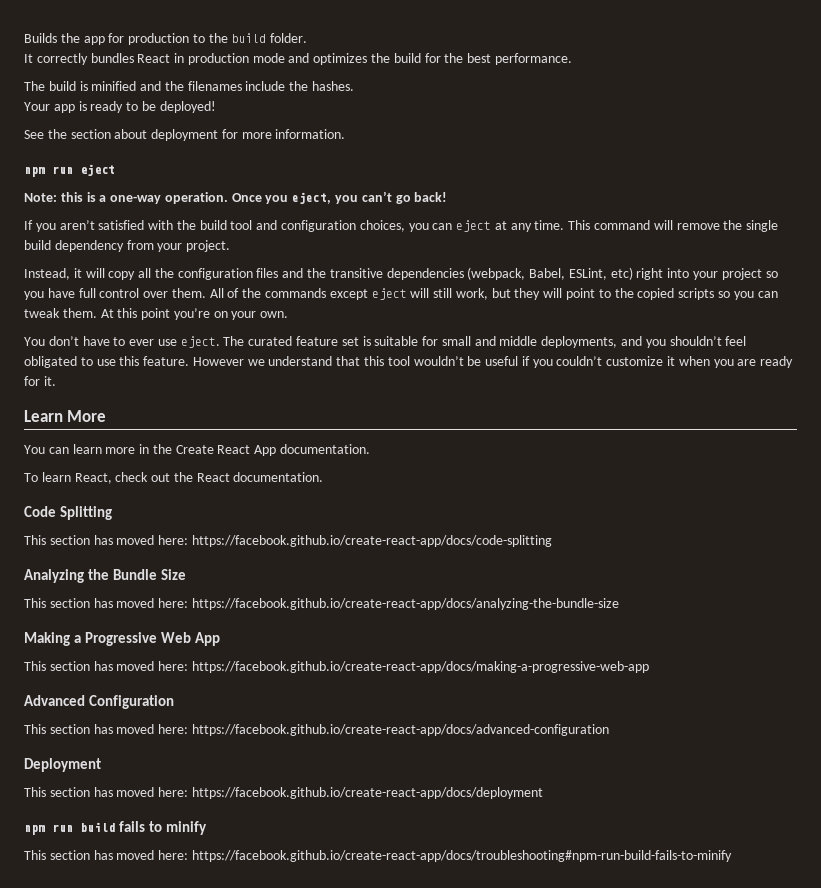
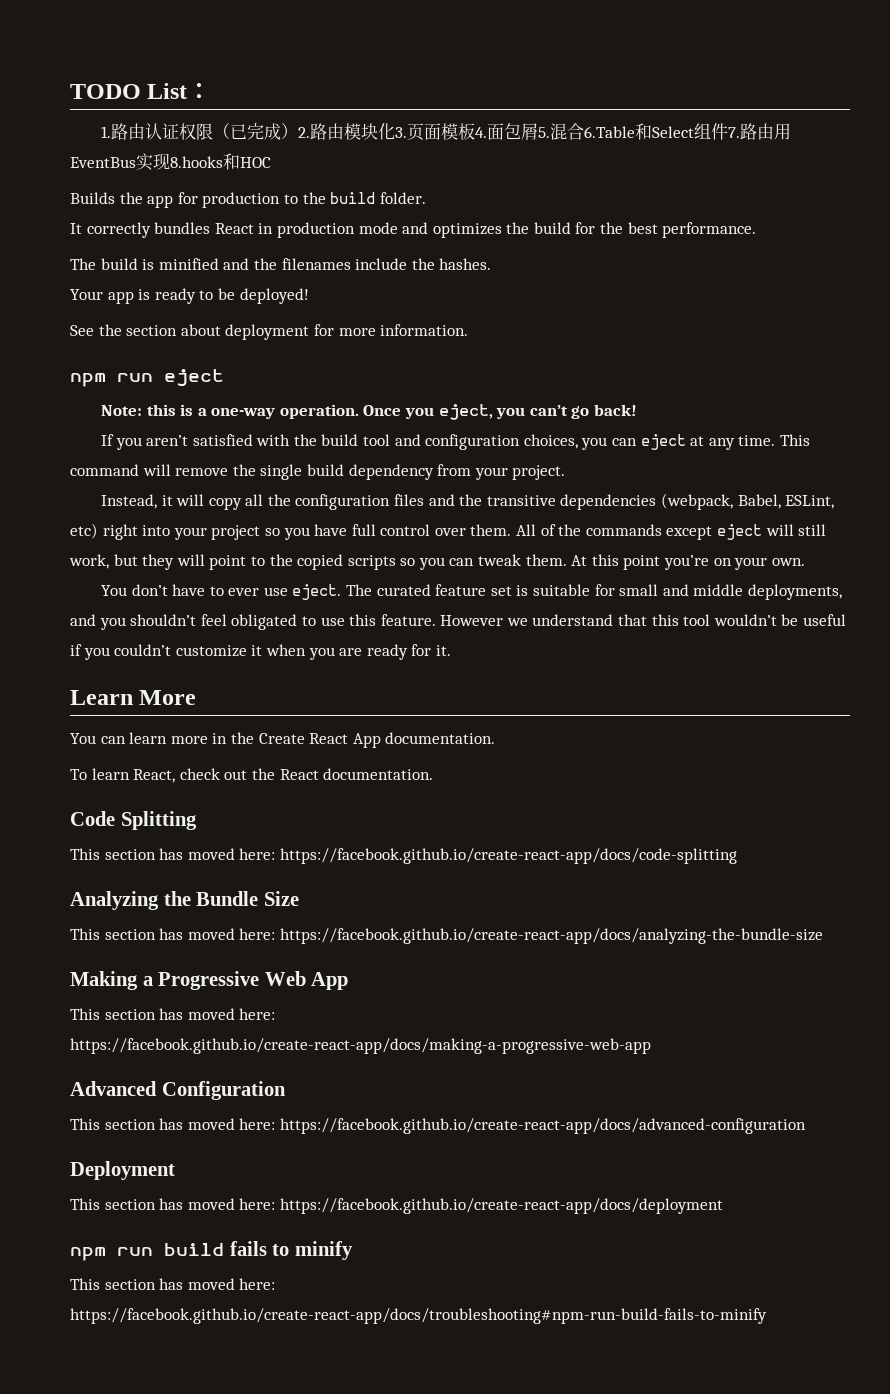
+ TODO List：
+ 1.路由认证权限（已完成）2.路由模块化3.页面模板4.面包屑5.混合6.Table和Select组件7.路由用EventBus实现8.hooks和HOC

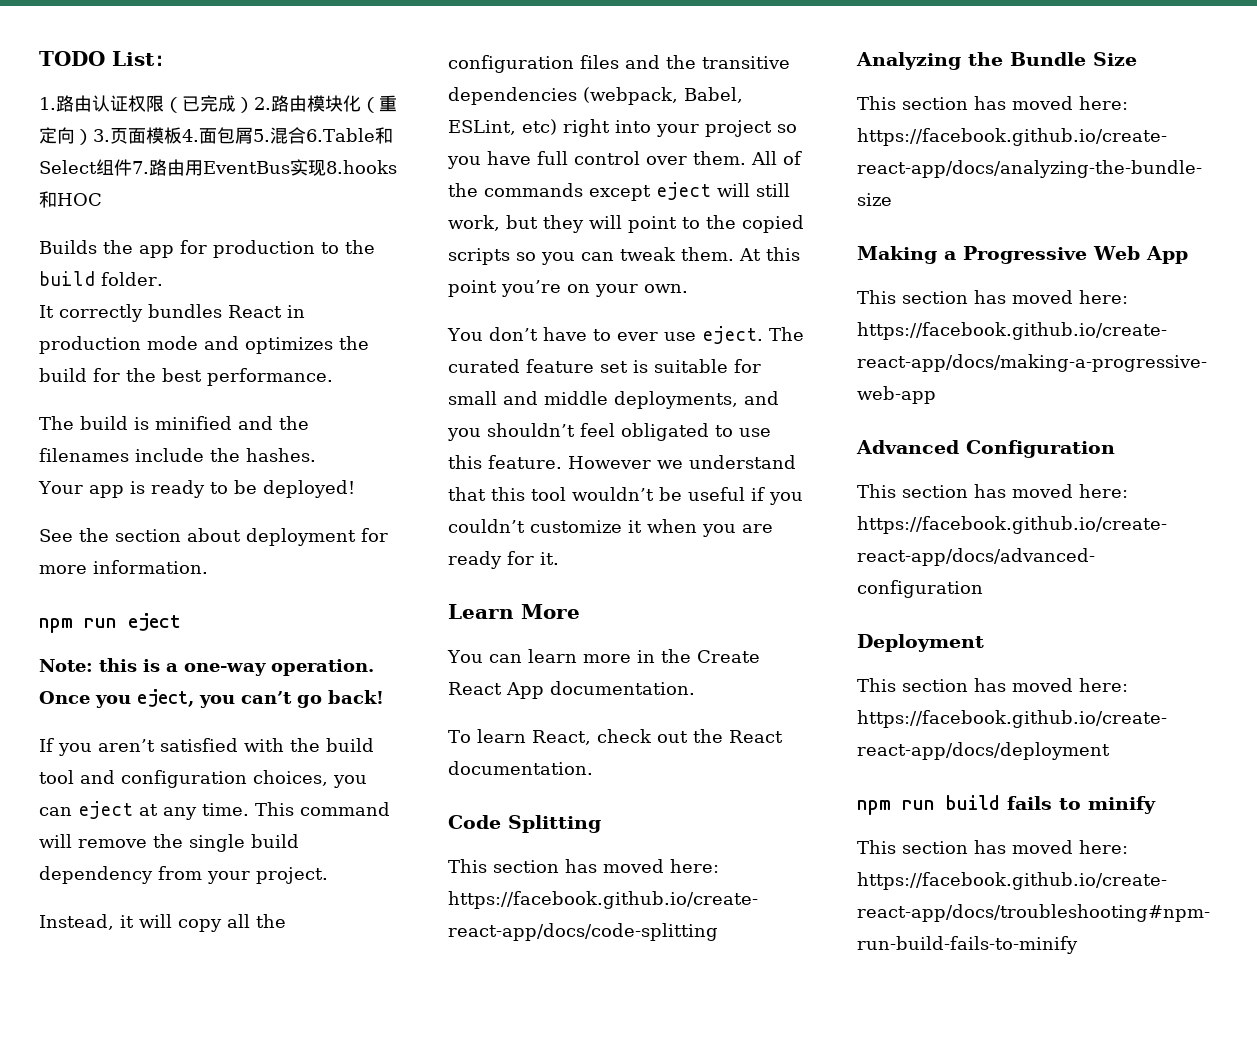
- 1.路由认证权限（已完成）2.路由模块化3.页面模板4.面包屑5.混合6.Table和Select组件7.路由用EventBus实现8.hooks和HOC
+ 1.路由认证权限（已完成）2.路由模块化（重定向）3.页面模板4.面包屑5.混合6.Table和Select组件7.路由用EventBus实现8.hooks和HOC

